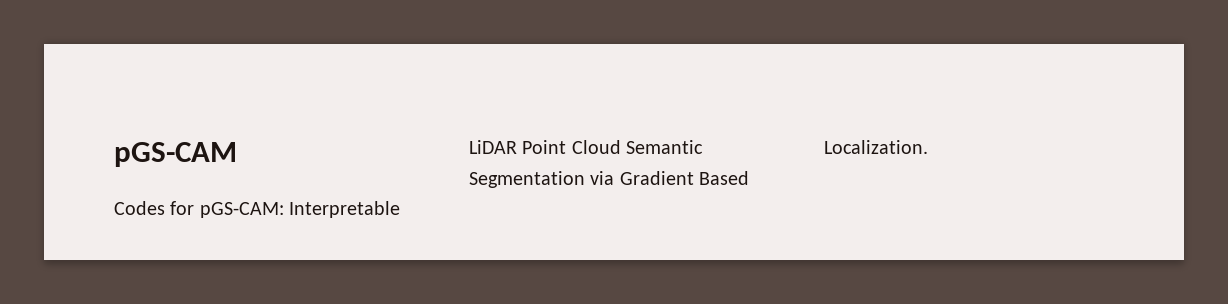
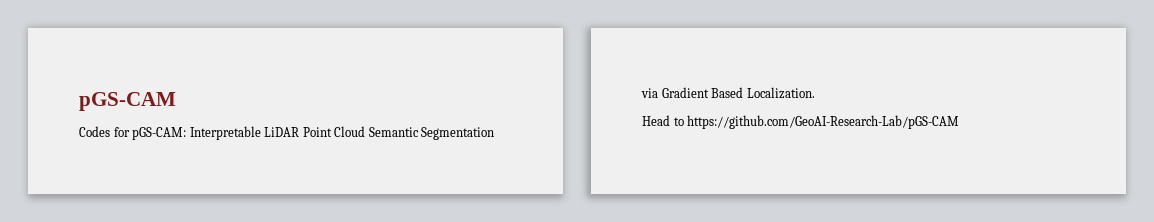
+ Head to https://github.com/GeoAI-Research-Lab/pGS-CAM

